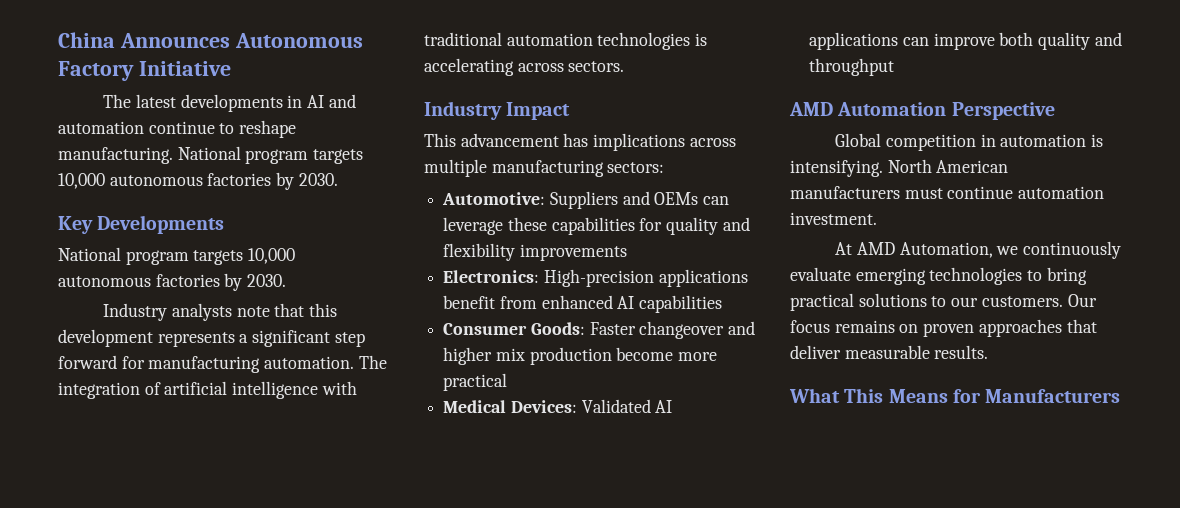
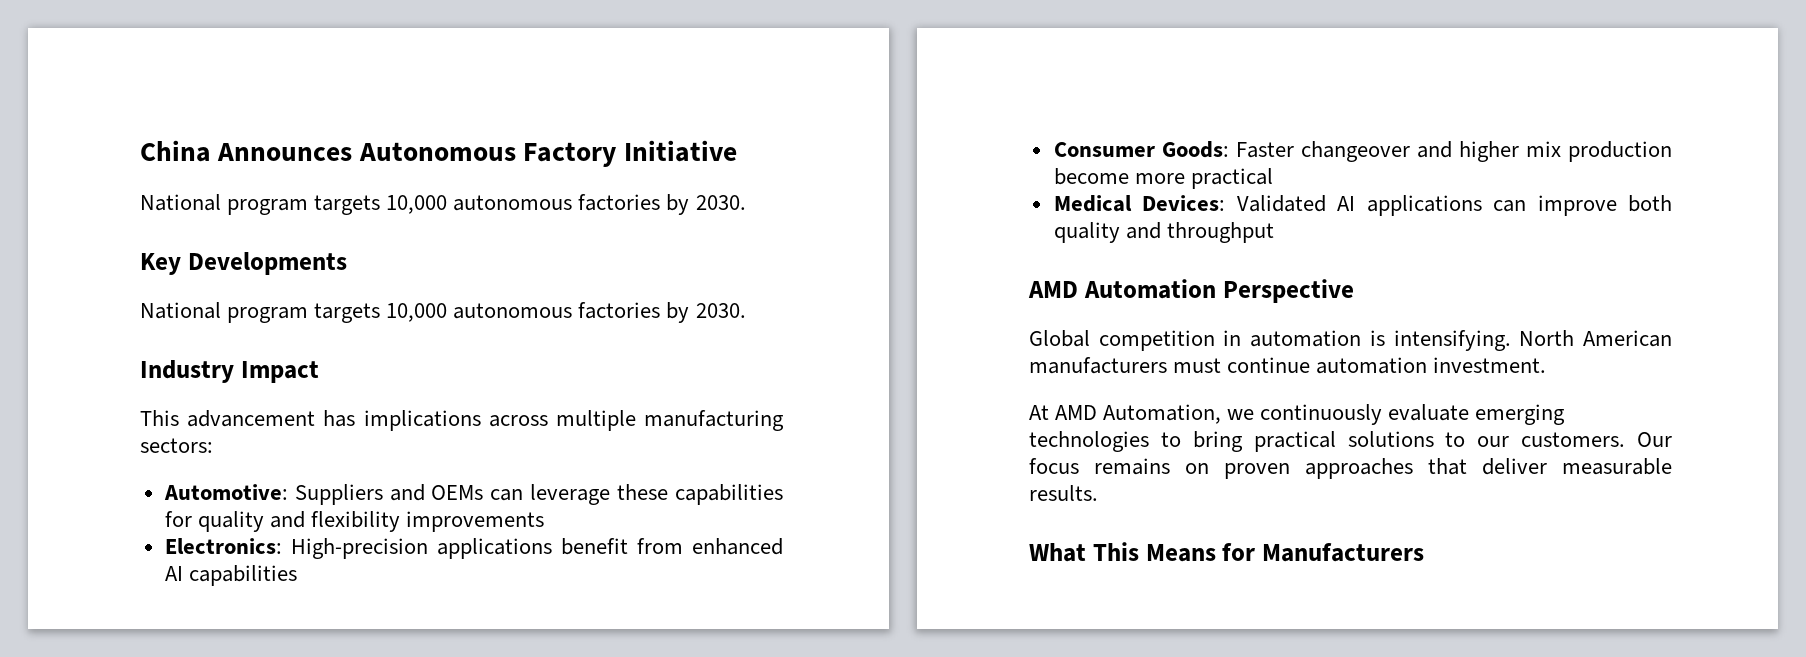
- The latest developments in AI and automation continue to reshape manufacturing.
- Industry analysts note that this development represents a significant step forward for manufacturing automation. The integration of artificial intelligence with traditional automation technologies is accelerating across sectors.

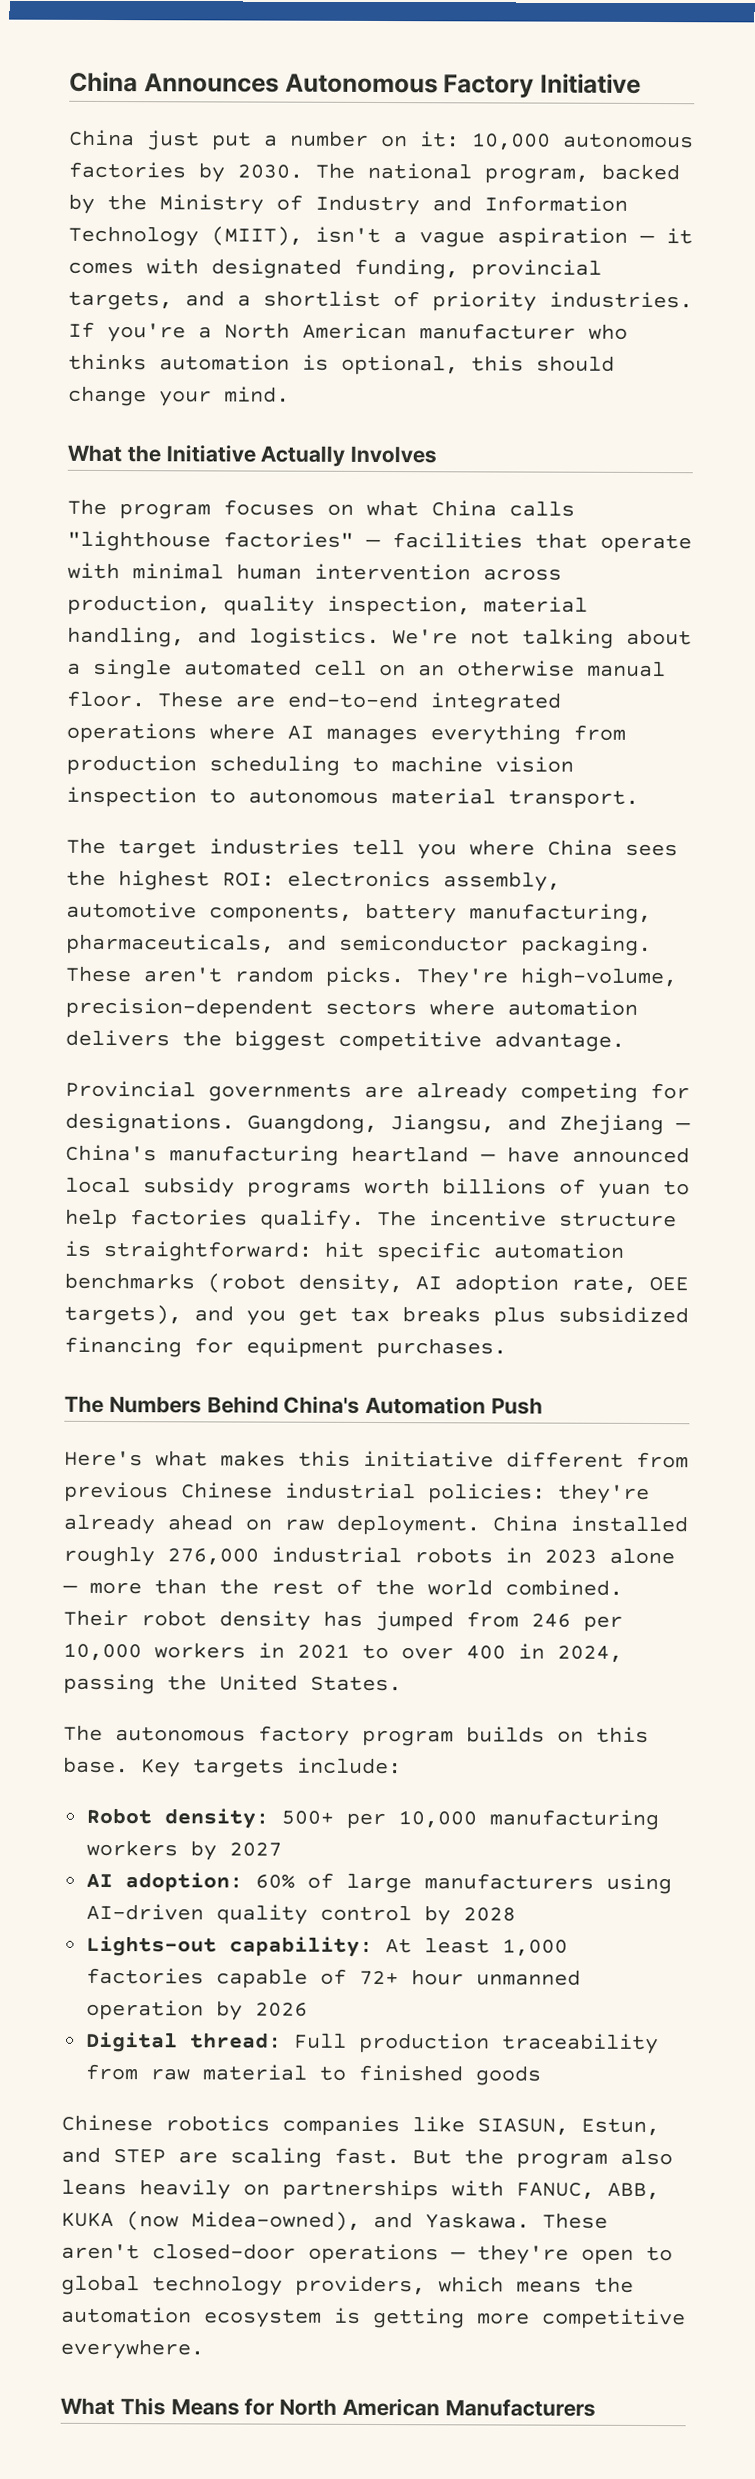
  China Announces Autonomous Factory Initiative
- National program targets 10,000 autonomous factories by 2030.
- Key Developments
- National program targets 10,000 autonomous factories by 2030.
- Industry Impact
- This advancement has implications across multiple manufacturing sectors:
- Automotive: Suppliers and OEMs can leverage these capabilities for quality and flexibility improvements
- Electronics: High-precision applications benefit from enhanced AI capabilities
- Consumer Goods: Faster changeover and higher mix production become more practical
- Medical Devices: Validated AI applications can improve both quality and throughput
- AMD Automation Perspective
- Global competition in automation is intensifying. North American manufacturers must continue automation investment.
- At AMD Automation, we continuously evaluate emerging technologies to bring practical solutions to our customers. Our focus remains on proven approaches that deliver measurable results.
+ China just put a number on it: 10,000 autonomous factories by 2030. The national program, backed by the Ministry of Industry and Information Technology (MIIT), isn't a vague aspiration — it comes with designated funding, provincial targets, and a shortlist of priority industries. If you're a North American manufacturer who thinks automation is optional, this should change your mind.
+ What the Initiative Actually Involves
+ The program focuses on what China calls "lighthouse factories" — facilities that operate with minimal human intervention across production, quality inspection, material handling, and logistics. We're not talking about a single automated cell on an otherwise manual floor. These are end-to-end integrated operations where AI manages everything from production scheduling to machine vision inspection to autonomous material transport.
+ The target industries tell you where China sees the highest ROI: electronics assembly, automotive components, battery manufacturing, pharmaceuticals, and semiconductor packaging. These aren't random picks. They're high-volume, precision-dependent sectors where automation delivers the biggest competitive advantage.
+ Provincial governments are already competing for designations. Guangdong, Jiangsu, and Zhejiang — China's manufacturing heartland — have announced local subsidy programs worth billions of yuan to help factories qualify. The incentive structure is straightforward: hit specific automation benchmarks (robot density, AI adoption rate, OEE targets), and you get tax breaks plus subsidized financing for equipment purchases.
+ The Numbers Behind China's Automation Push
+ Here's what makes this initiative different from previous Chinese industrial policies: they're already ahead on raw deployment. China installed roughly 276,000 industrial robots in 2023 alone — more than the rest of the world combined. Their robot density has jumped from 246 per 10,000 workers in 2021 to over 400 in 2024, passing the United States.
+ The autonomous factory program builds on this base. Key targets include:
+ Robot density: 500+ per 10,000 manufacturing workers by 2027
+ AI adoption: 60% of large manufacturers using AI-driven quality control by 2028
+ Lights-out capability: At least 1,000 factories capable of 72+ hour unmanned operation by 2026
+ Digital thread: Full production traceability from raw material to finished goods
+ Chinese robotics companies like SIASUN, Estun, and STEP are scaling fast. But the program also leans heavily on partnerships with FANUC, ABB, KUKA (now Midea-owned), and Yaskawa. These aren't closed-door operations — they're open to global technology providers, which means the automation ecosystem is getting more competitive everywhere.
- What This Means for Manufacturers
+ What This Means for North American Manufacturers

